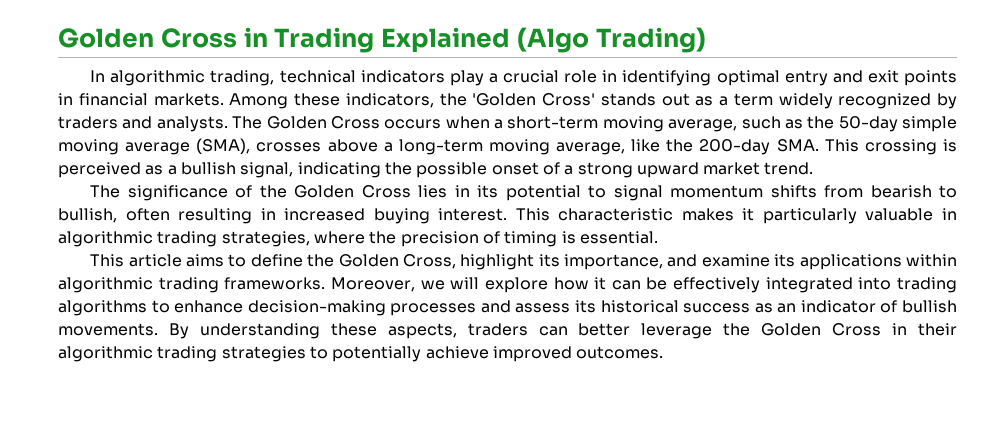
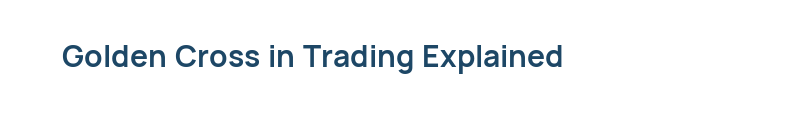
- Golden Cross in Trading Explained (Algo Trading)
- In algorithmic trading, technical indicators play a crucial role in identifying optimal entry and exit points in financial markets. Among these indicators, the 'Golden Cross' stands out as a term widely recognized by traders and analysts. The Golden Cross occurs when a short-term moving average, such as the 50-day simple moving average (SMA), crosses above a long-term moving average, like the 200-day SMA. This crossing is perceived as a bullish signal, indicating the possible onset of a strong upward market trend.
- The significance of the Golden Cross lies in its potential to signal momentum shifts from bearish to bullish, often resulting in increased buying interest. This characteristic makes it particularly valuable in algorithmic trading strategies, where the precision of timing is essential.
- This article aims to define the Golden Cross, highlight its importance, and examine its applications within algorithmic trading frameworks. Moreover, we will explore how it can be effectively integrated into trading algorithms to enhance decision-making processes and assess its historical success as an indicator of bullish movements. By understanding these aspects, traders can better leverage the Golden Cross in their algorithmic trading strategies to potentially achieve improved outcomes.
+ Golden Cross in Trading Explained

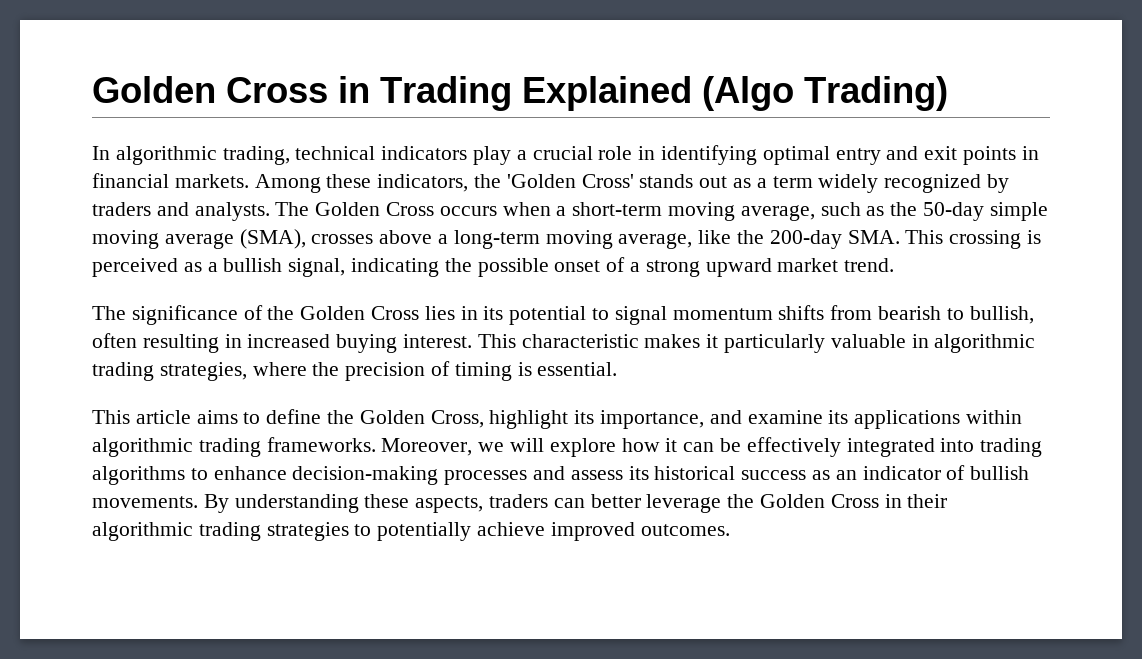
- Golden Cross in Trading Explained
+ Golden Cross in Trading Explained (Algo Trading)
+ In algorithmic trading, technical indicators play a crucial role in identifying optimal entry and exit points in financial markets. Among these indicators, the 'Golden Cross' stands out as a term widely recognized by traders and analysts. The Golden Cross occurs when a short-term moving average, such as the 50-day simple moving average (SMA), crosses above a long-term moving average, like the 200-day SMA. This crossing is perceived as a bullish signal, indicating the possible onset of a strong upward market trend.
+ The significance of the Golden Cross lies in its potential to signal momentum shifts from bearish to bullish, often resulting in increased buying interest. This characteristic makes it particularly valuable in algorithmic trading strategies, where the precision of timing is essential.
+ This article aims to define the Golden Cross, highlight its importance, and examine its applications within algorithmic trading frameworks. Moreover, we will explore how it can be effectively integrated into trading algorithms to enhance decision-making processes and assess its historical success as an indicator of bullish movements. By understanding these aspects, traders can better leverage the Golden Cross in their algorithmic trading strategies to potentially achieve improved outcomes.

